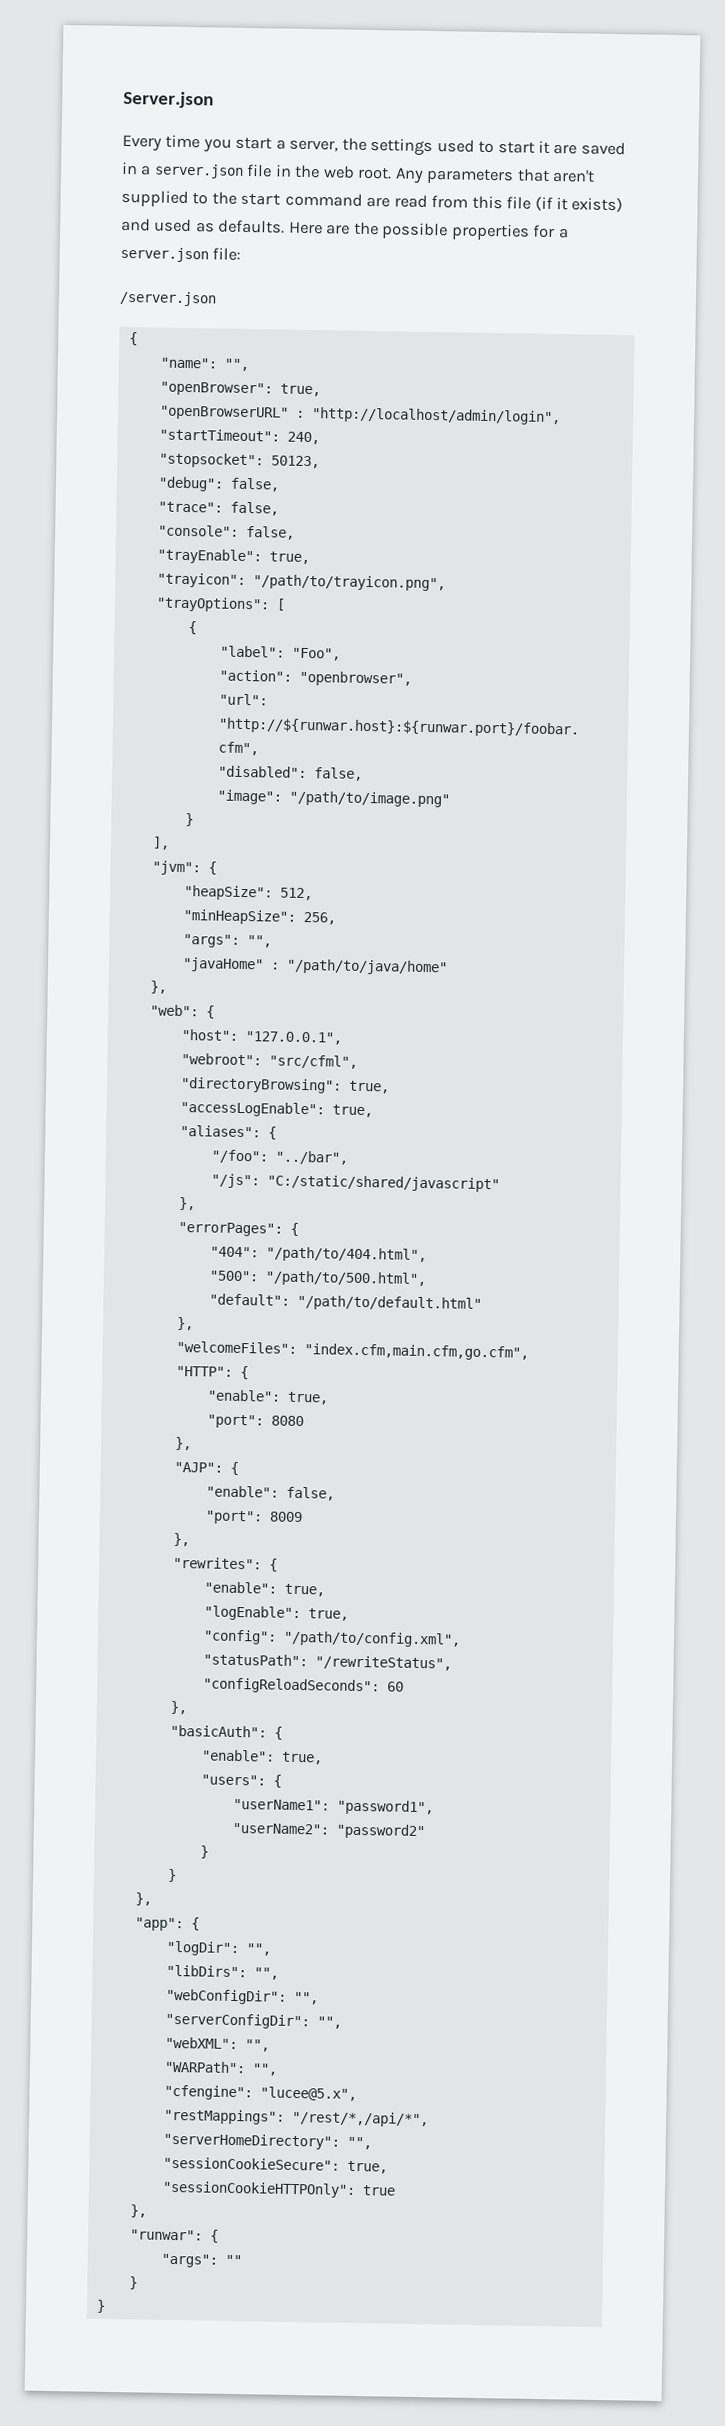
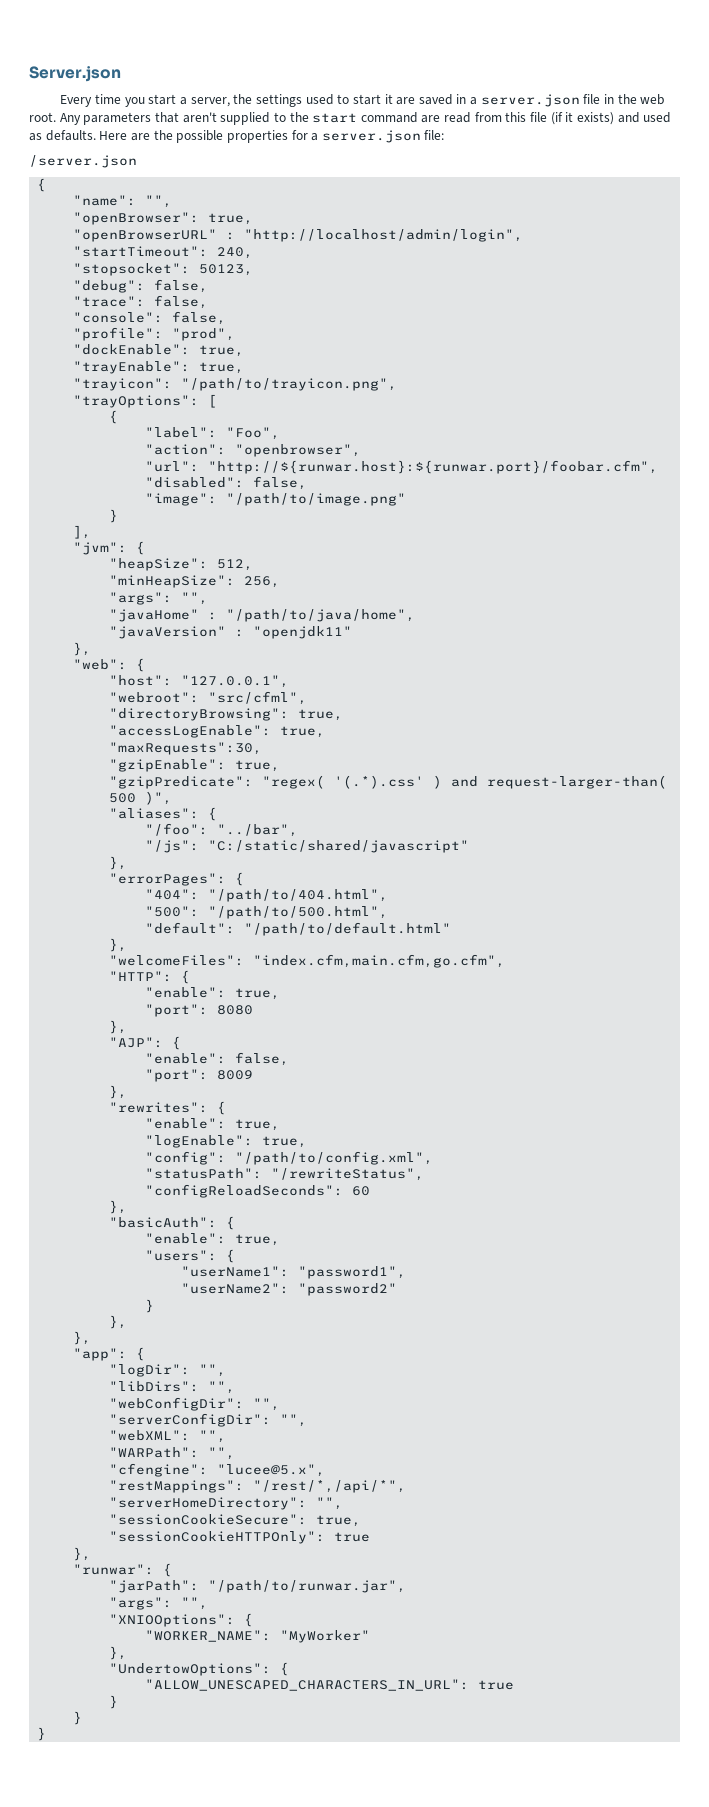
+ "profile": "prod",
+ "dockEnable": true,
- "javaHome" : "/path/to/java/home"
+ "javaHome" : "/path/to/java/home",
+ "javaVersion" : "openjdk11"
+ "maxRequests":30,
+ "gzipEnable": true,
+ "gzipPredicate": "regex( '(.*).css' ) and request-larger-than( 500 )",
  "userName2": "password2"
  }
- }
+ },
- "args": ""
+ "jarPath": "/path/to/runwar.jar",
+ "args": "",
+ "XNIOOptions": {
+ "WORKER_NAME": "MyWorker"
+ },
+ "UndertowOptions": {
+ "ALLOW_UNESCAPED_CHARACTERS_IN_URL": true
+ }

